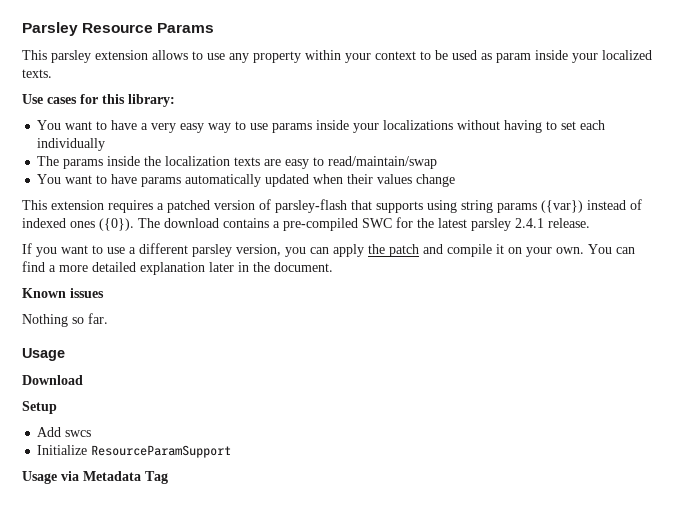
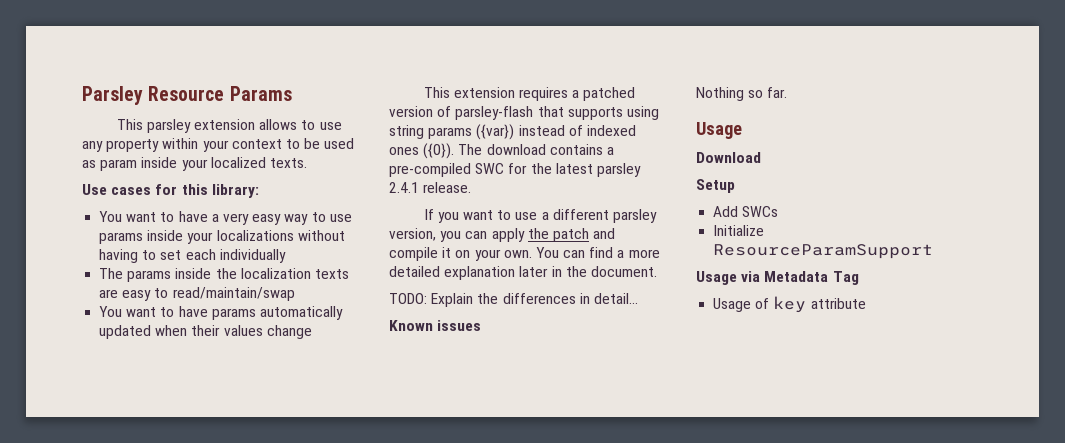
+ TODO: Explain the differences in detail...
- Add swcs
+ Add SWCs
+ Usage of key attribute

